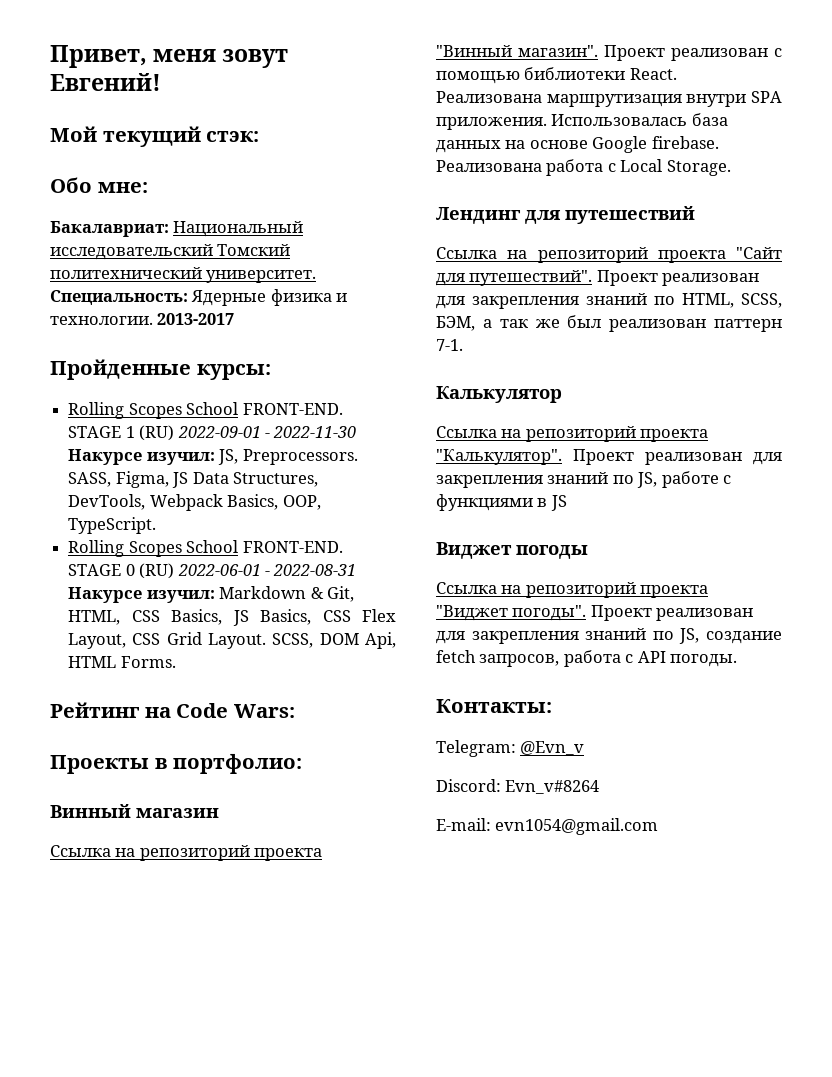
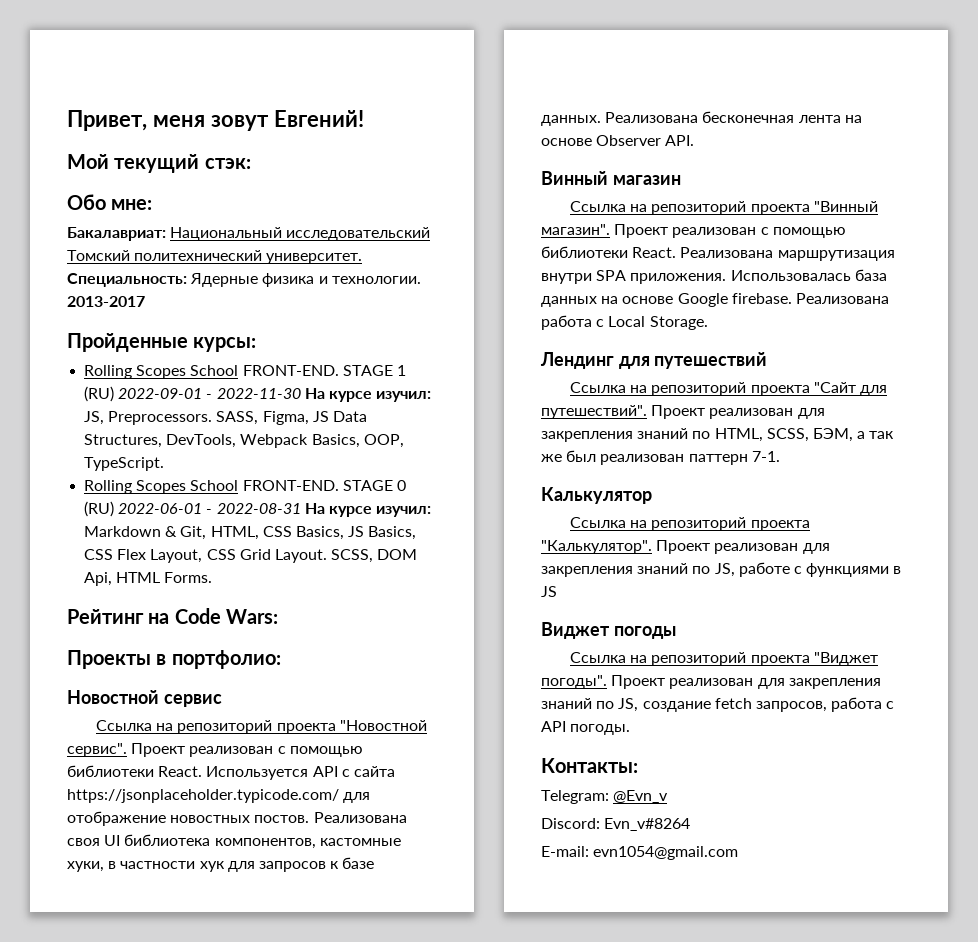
- STAGE 1 (RU) 2022-09-01 - 2022-11-30 Накурсе изучил: JS, Preprocessors.
+ STAGE 1 (RU) 2022-09-01 - 2022-11-30 На курсе изучил: JS, Preprocessors.
- STAGE 0 (RU) 2022-06-01 - 2022-08-31 Накурсе изучил: Markdown & Git, HTML, CSS Basics, JS Basics, CSS Flex Layout, CSS Grid Layout.
+ STAGE 0 (RU) 2022-06-01 - 2022-08-31 На курсе изучил: Markdown & Git, HTML, CSS Basics, JS Basics, CSS Flex Layout, CSS Grid Layout.
+ Новостной сервис
+ Ссылка на репозиторий проекта "Новостной сервис". Проект реализован с помощью библиотеки React. Используется API с сайта https://jsonplaceholder.typicode.com/ для отображение новостных постов. Реализована своя UI библиотека компонентов, кастомные хуки, в частности хук для запросов к базе данных. Реализована бесконечная лента на основе Observer API.

